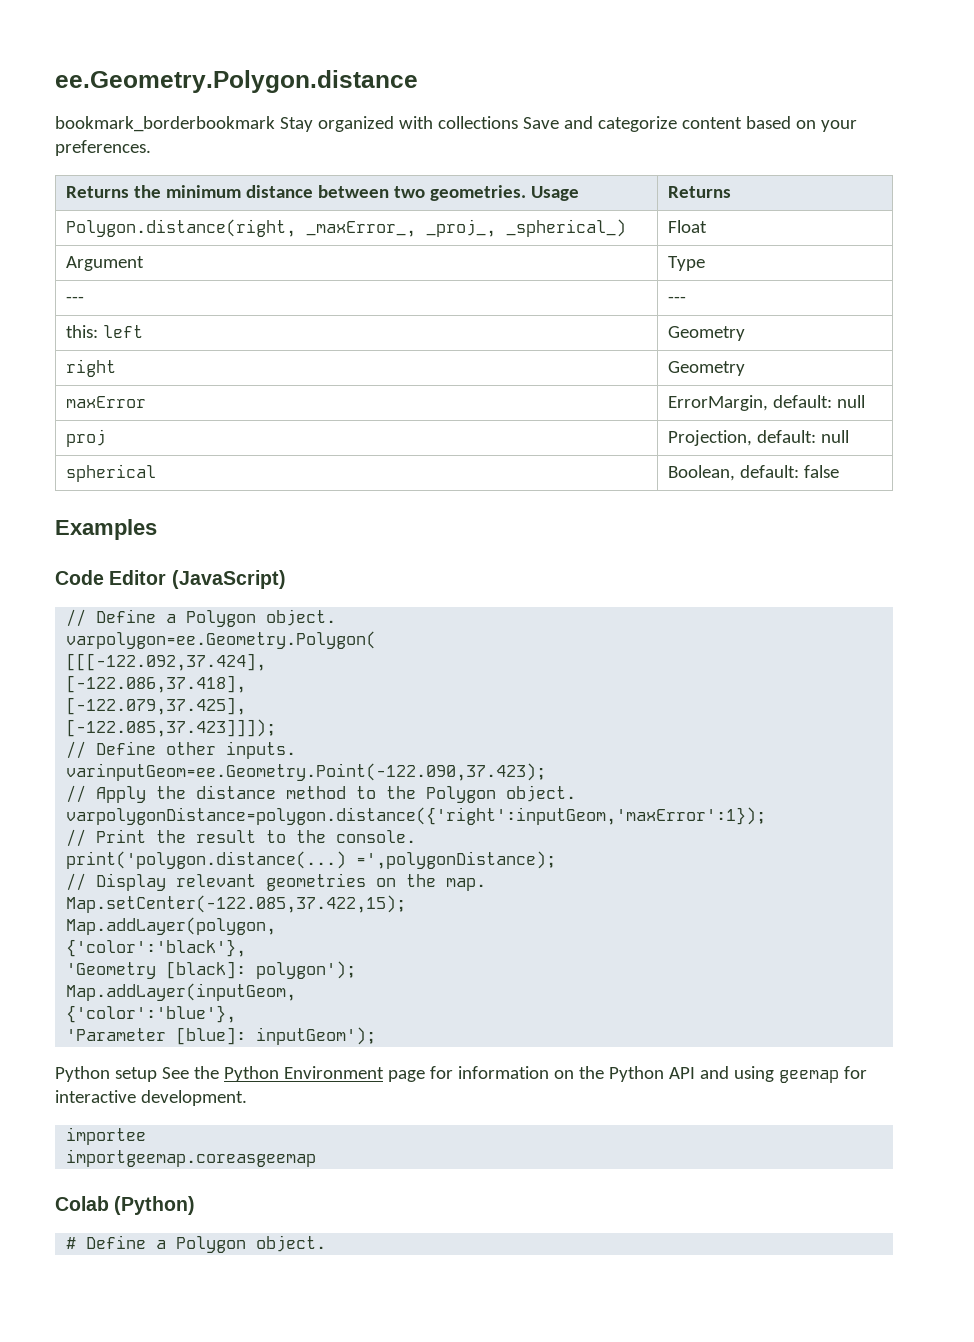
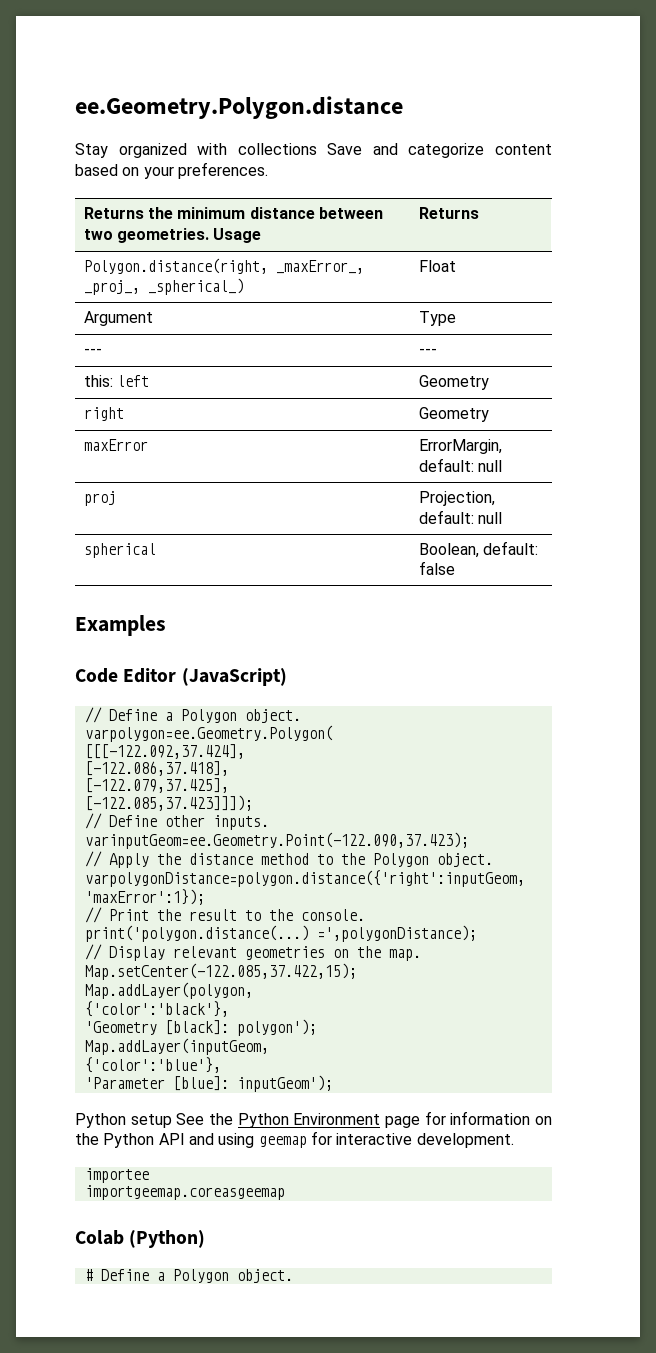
- bookmark_borderbookmark Stay organized with collections Save and categorize content based on your preferences.
+ Stay organized with collections Save and categorize content based on your preferences.

